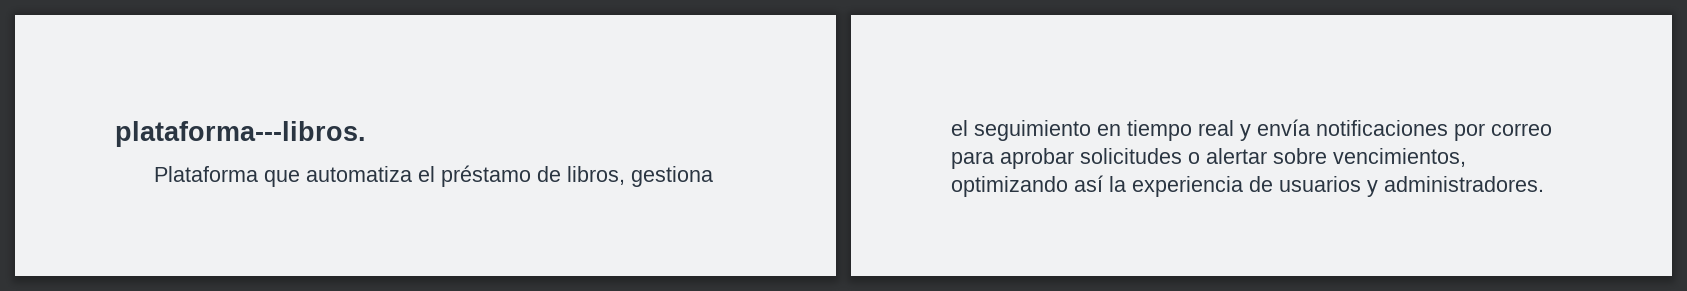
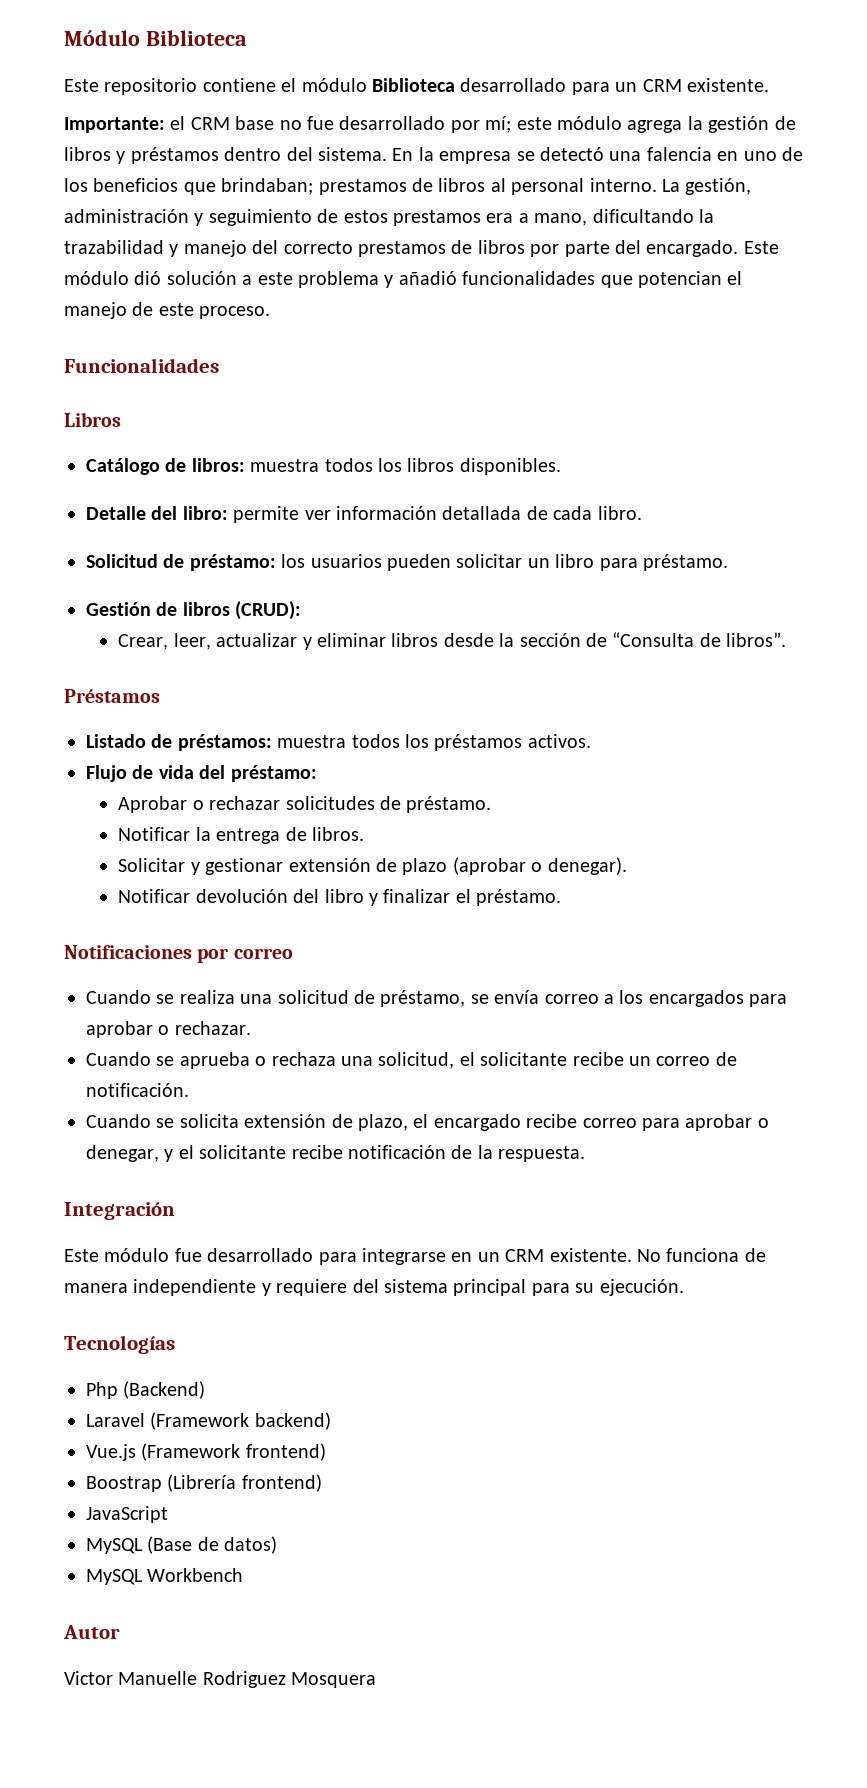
- plataforma---libros.
- Plataforma que automatiza el préstamo de libros, gestiona el seguimiento en tiempo real y envía notificaciones por correo para aprobar solicitudes o alertar sobre vencimientos, optimizando así la experiencia de usuarios y administradores.
+ Módulo Biblioteca
+ Este repositorio contiene el módulo Biblioteca desarrollado para un CRM existente.
+ Importante: el CRM base no fue desarrollado por mí; este módulo agrega la gestión de libros y préstamos dentro del sistema. En la empresa se detectó una falencia en uno de los beneficios que brindaban; prestamos de libros al personal interno. La gestión, administración y seguimiento de estos prestamos era a mano, dificultando la trazabilidad y manejo del correcto prestamos de libros por parte del encargado. Este módulo dió solución a este problema y añadió funcionalidades que potencian el manejo de este proceso.
+ Funcionalidades
+ Libros
+ Catálogo de libros: muestra todos los libros disponibles.
+ Detalle del libro: permite ver información detallada de cada libro.
+ Solicitud de préstamo: los usuarios pueden solicitar un libro para préstamo.
+ Gestión de libros (CRUD):
+ Crear, leer, actualizar y eliminar libros desde la sección de “Consulta de libros”.
+ Préstamos
+ Listado de préstamos: muestra todos los préstamos activos.
+ Flujo de vida del préstamo:
+ Aprobar o rechazar solicitudes de préstamo.
+ Notificar la entrega de libros.
+ Solicitar y gestionar extensión de plazo (aprobar o denegar).
+ Notificar devolución del libro y finalizar el préstamo.
+ Notificaciones por correo
+ Cuando se realiza una solicitud de préstamo, se envía correo a los encargados para aprobar o rechazar.
+ Cuando se aprueba o rechaza una solicitud, el solicitante recibe un correo de notificación.
+ Cuando se solicita extensión de plazo, el encargado recibe correo para aprobar o denegar, y el solicitante recibe notificación de la respuesta.
+ Integración
+ Este módulo fue desarrollado para integrarse en un CRM existente. No funciona de manera independiente y requiere del sistema principal para su ejecución.
+ Tecnologías
+ Php (Backend)
+ Laravel (Framework backend)
+ Vue.js (Framework frontend)
+ Boostrap (Librería frontend)
+ JavaScript
+ MySQL (Base de datos)
+ MySQL Workbench
+ Autor
+ Victor Manuelle Rodriguez Mosquera

